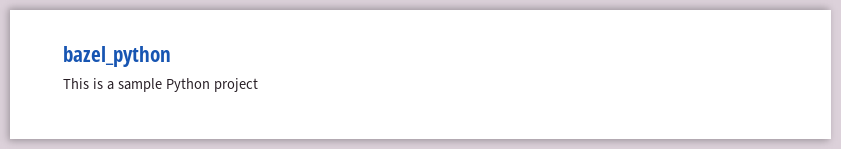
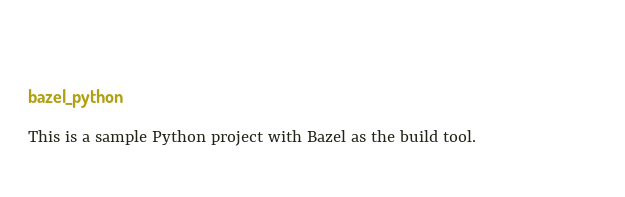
- This is a sample Python project
+ This is a sample Python project with Bazel as the build tool.

